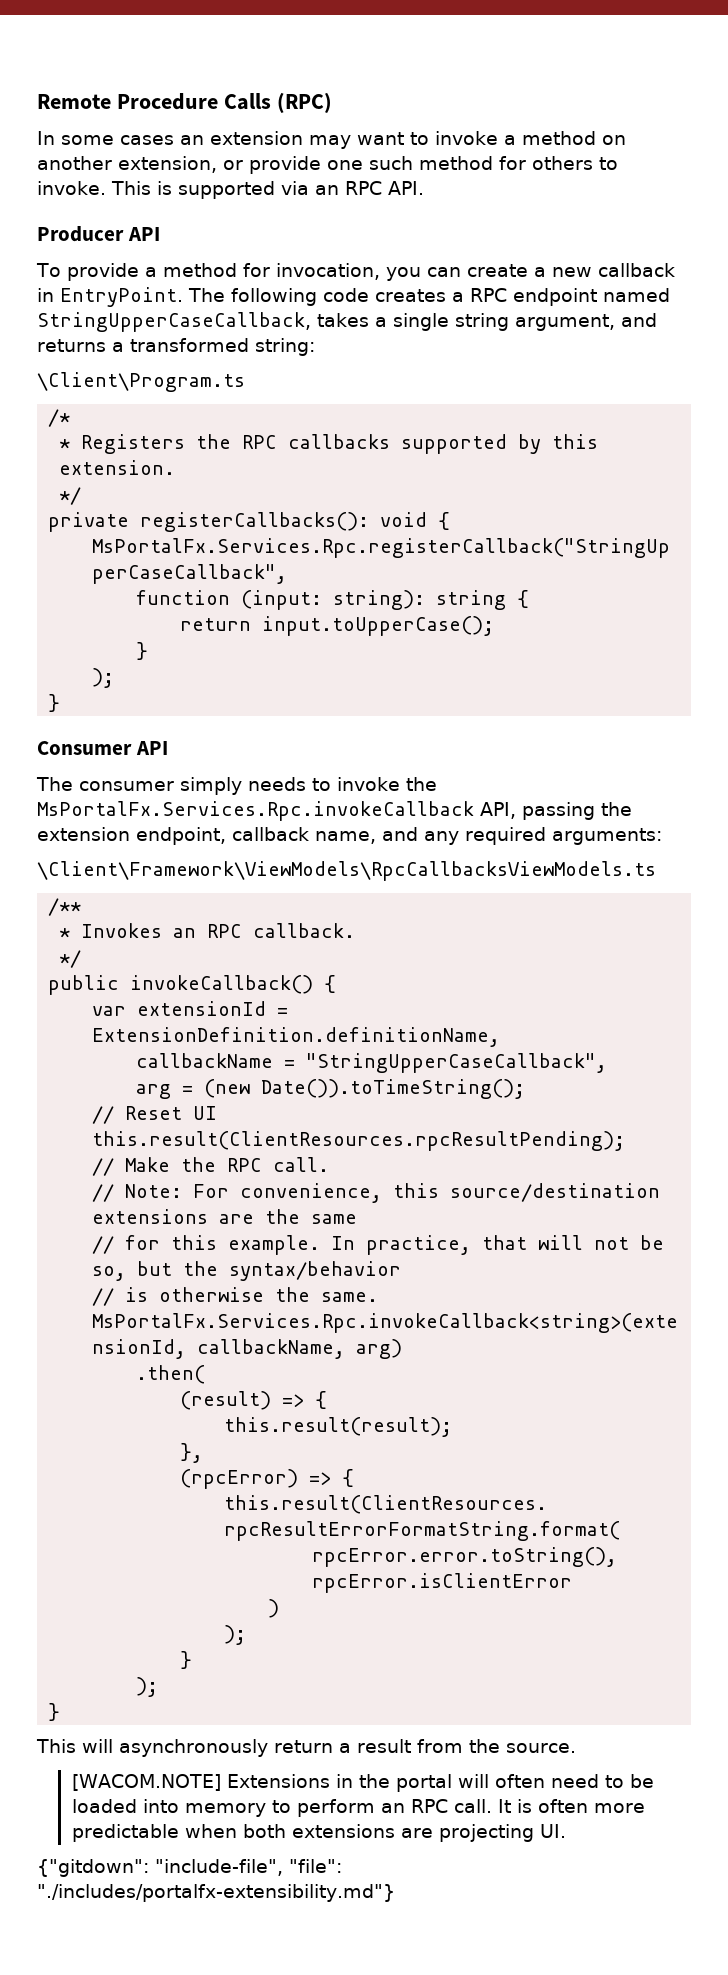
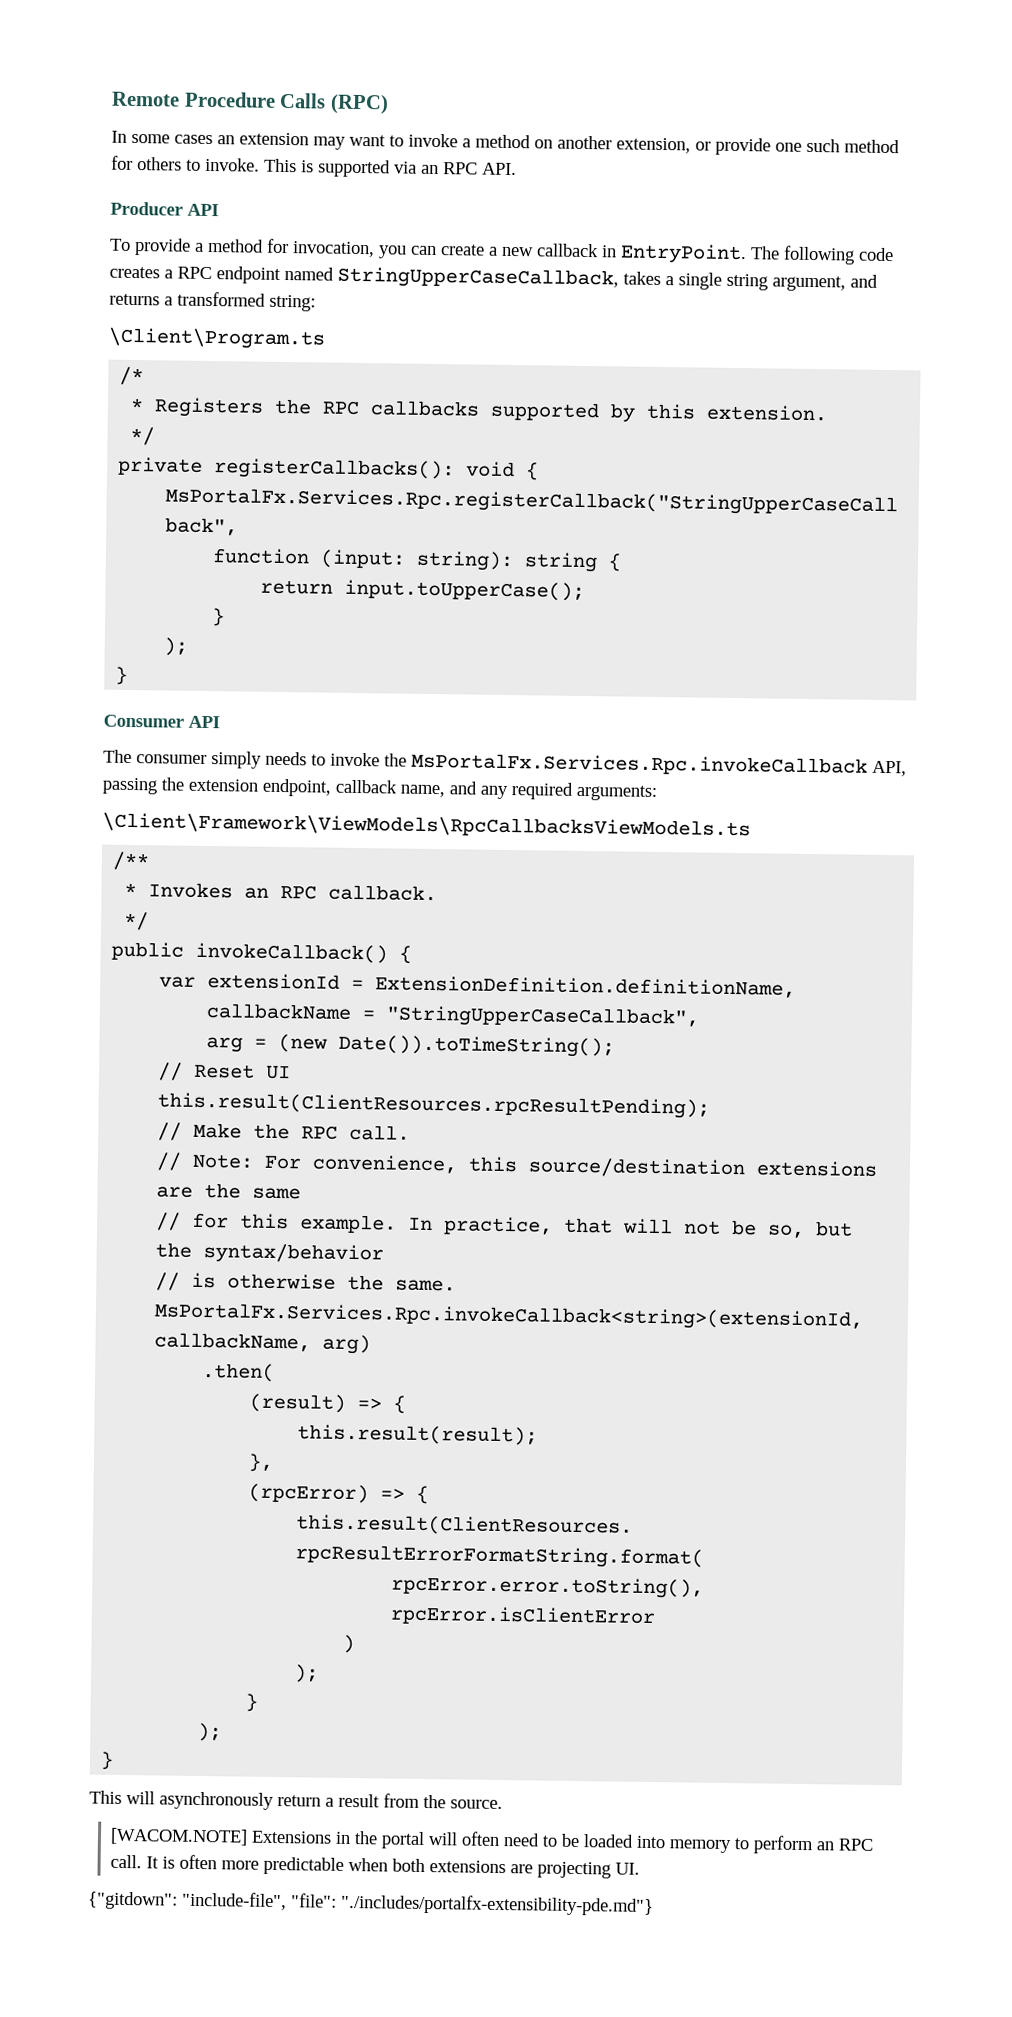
- {"gitdown": "include-file", "file": "./includes/portalfx-extensibility.md"}
+ {"gitdown": "include-file", "file": "./includes/portalfx-extensibility-pde.md"}

